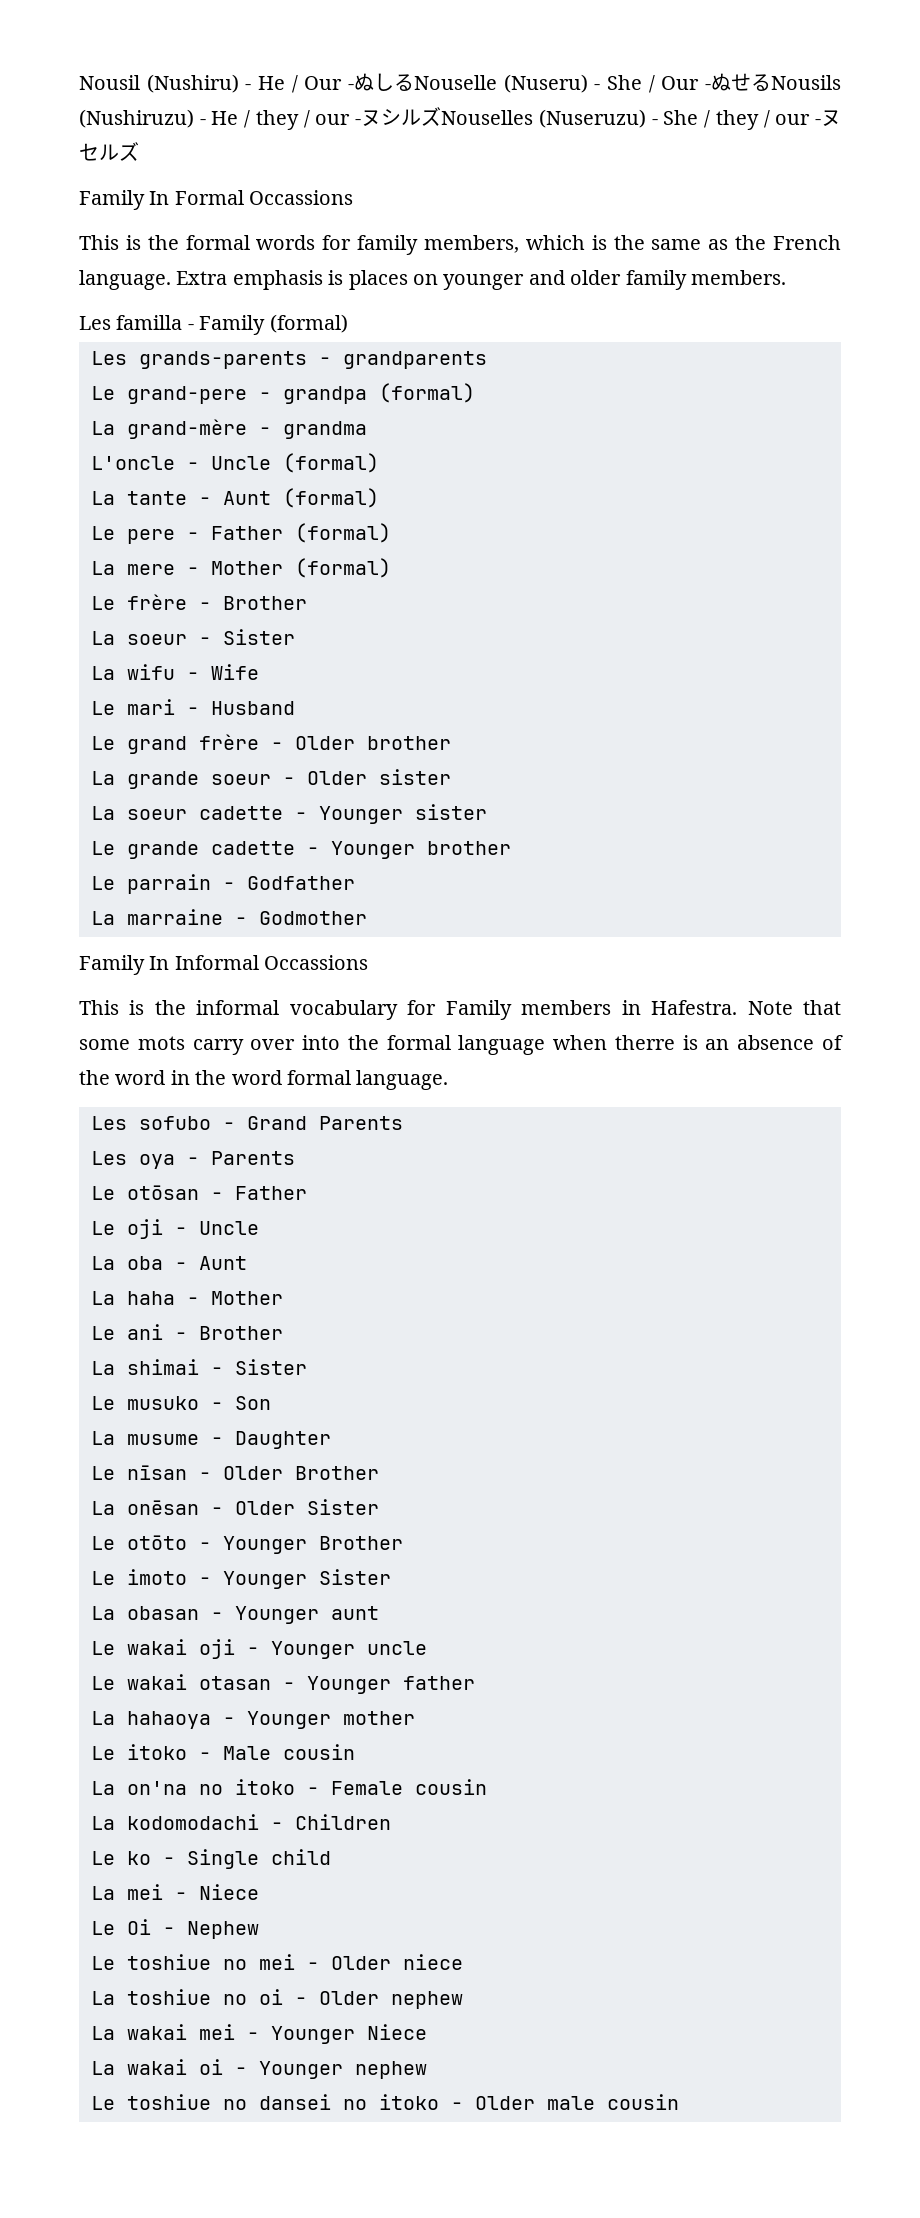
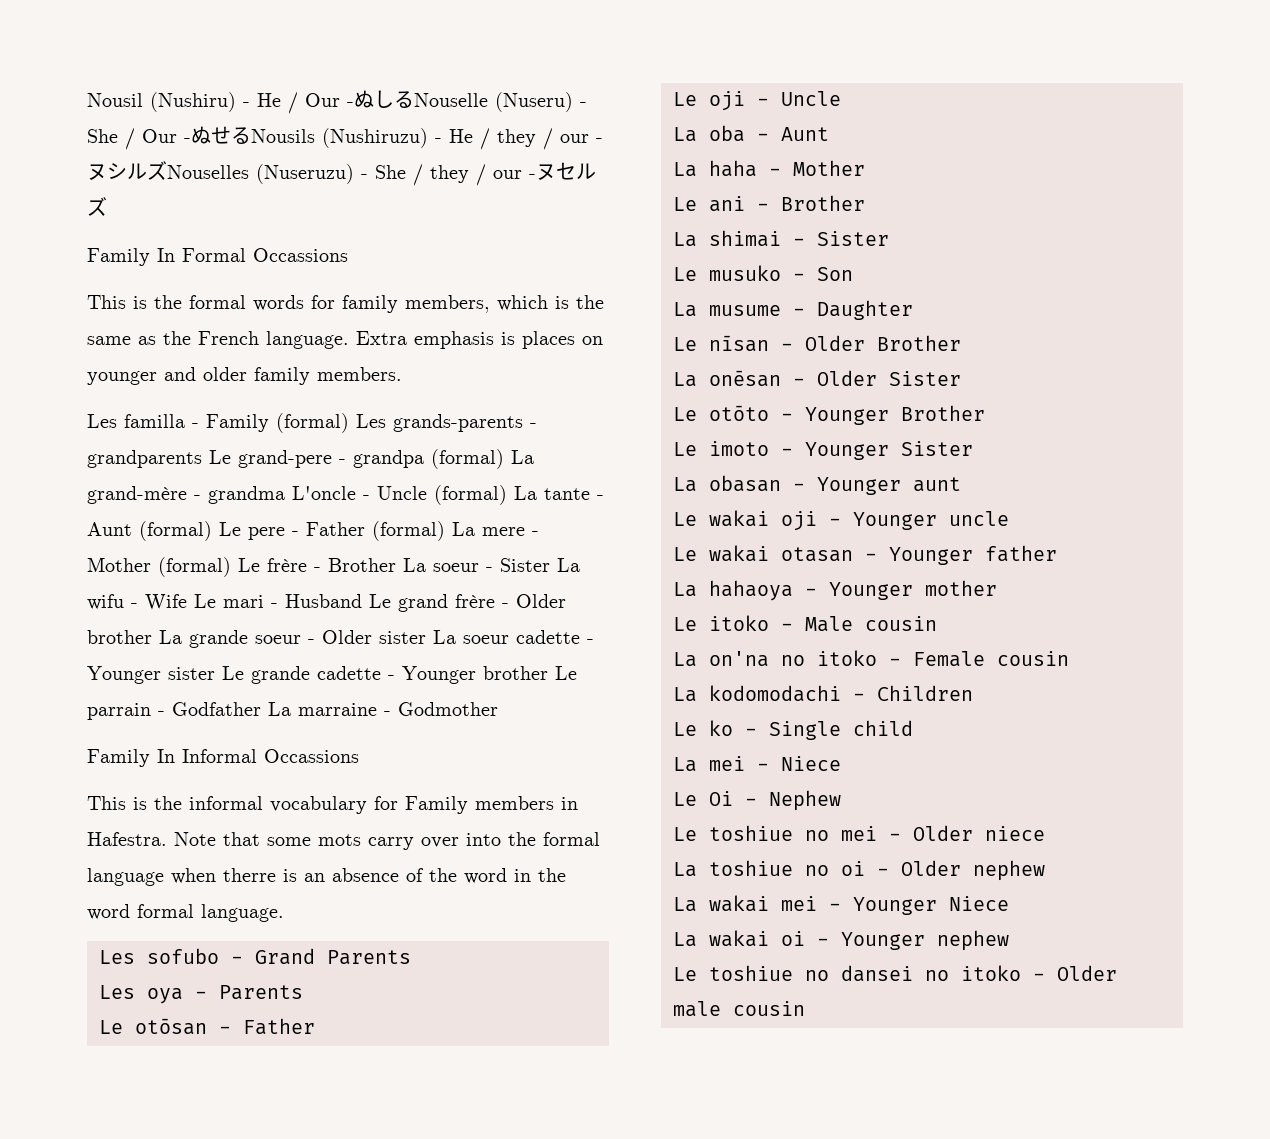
- Les familla - Family (formal)
- Les grands-parents - grandparents
- Le grand-pere - grandpa (formal)
- La grand-mère - grandma
- L'oncle - Uncle (formal)
- La tante - Aunt (formal)
- Le pere - Father (formal)
- La mere - Mother (formal)
- Le frère - Brother
- La soeur - Sister
- La wifu - Wife
- Le mari - Husband
- Le grand frère - Older brother
- La grande soeur - Older sister
- La soeur cadette - Younger sister
- Le grande cadette - Younger brother
- Le parrain - Godfather
- La marraine - Godmother
+ Les familla - Family (formal) Les grands-parents - grandparents Le grand-pere - grandpa (formal) La grand-mère - grandma L'oncle - Uncle (formal) La tante - Aunt (formal) Le pere - Father (formal) La mere - Mother (formal) Le frère - Brother La soeur - Sister La wifu - Wife Le mari - Husband Le grand frère - Older brother La grande soeur - Older sister La soeur cadette - Younger sister Le grande cadette - Younger brother Le parrain - Godfather La marraine - Godmother

